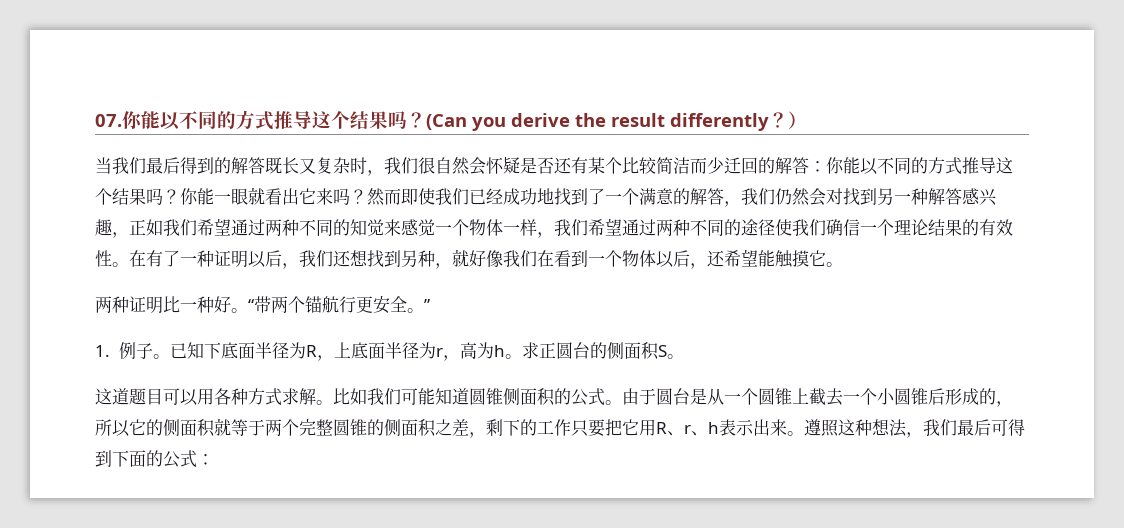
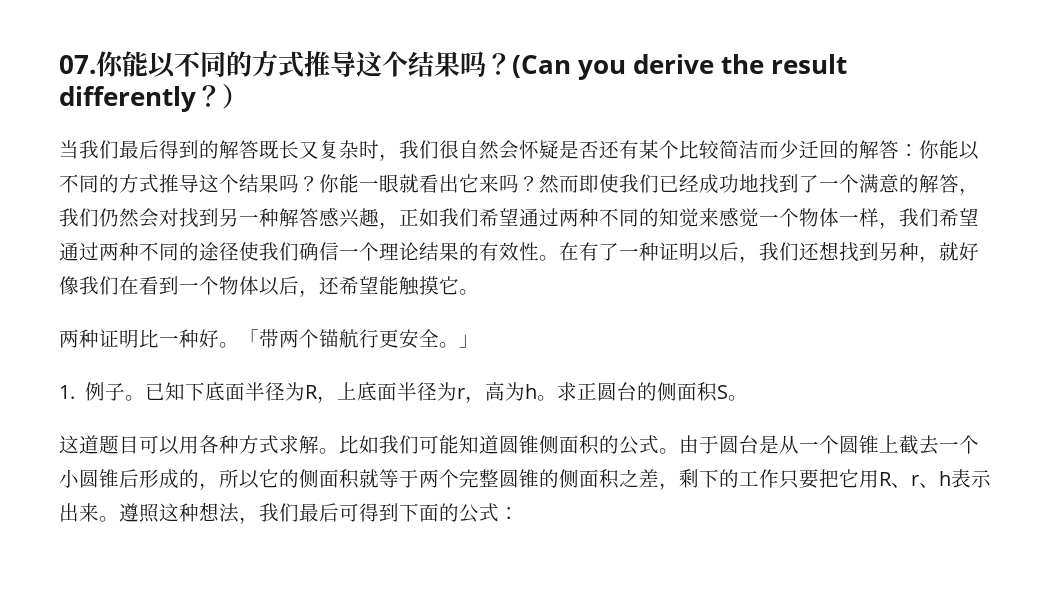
- “带两个锚航行更安全。”
+ 「带两个锚航行更安全。」

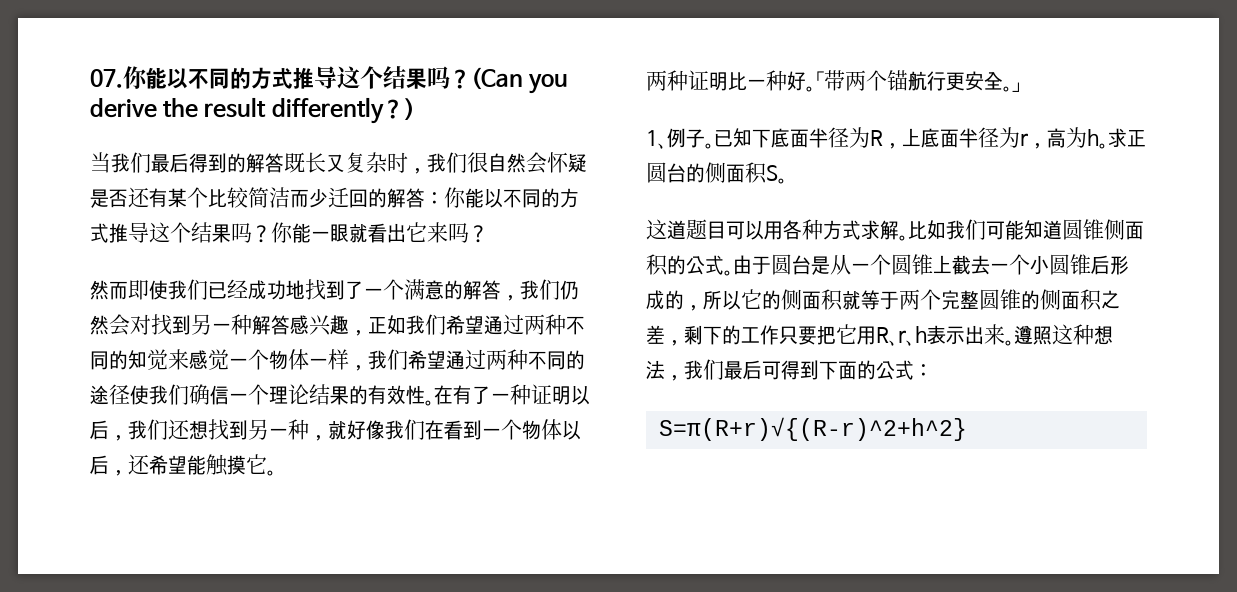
- 你能一眼就看出它来吗？然而即使我们已经成功地找到了一个满意的解答，我们仍然会对找到另一种解答感兴趣，正如我们希望通过两种不同的知觉来感觉一个物体一样，我们希望通过两种不同的途径使我们确信一个理论结果的有效性。
+ 你能一眼就看出它来吗？
+ 然而即使我们已经成功地找到了一个满意的解答，我们仍然会对找到另一种解答感兴趣，正如我们希望通过两种不同的知觉来感觉一个物体一样，我们希望通过两种不同的途径使我们确信一个理论结果的有效性。
- 在有了一种证明以后，我们还想找到另种，就好像我们在看到一个物体以后，还希望能触摸它。
+ 在有了一种证明以后，我们还想找到另一种，就好像我们在看到一个物体以后，还希望能触摸它。
- 1.例子。
+ 1、例子。
+ S=π(R+r)√{(R-r)^2+h^2}

